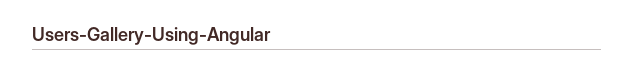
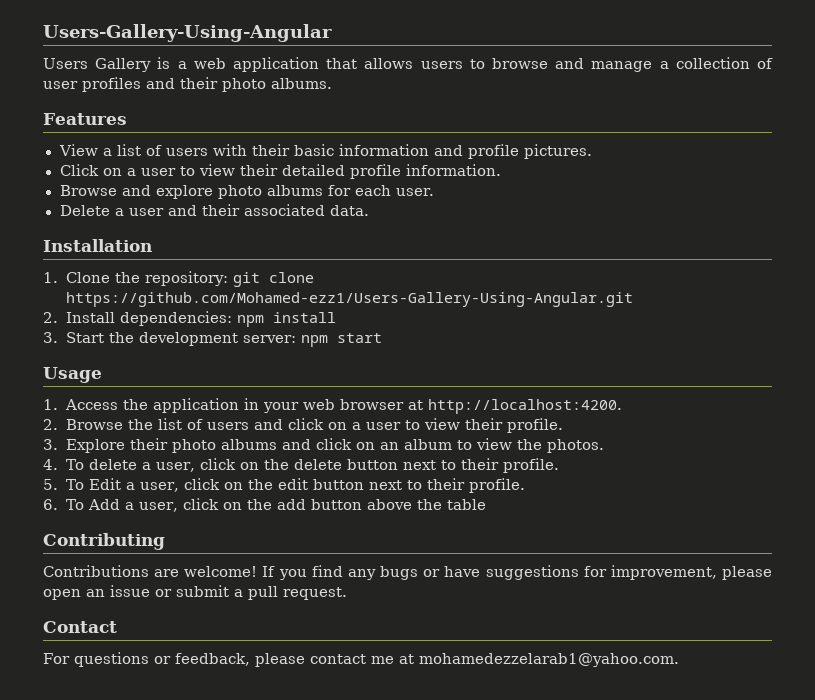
+ Users Gallery is a web application that allows users to browse and manage a collection of user profiles and their photo albums.
+ Features
+ View a list of users with their basic information and profile pictures.
+ Click on a user to view their detailed profile information.
+ Browse and explore photo albums for each user.
+ Delete a user and their associated data.
+ Installation
+ 1. Clone the repository: git clone https://github.com/Mohamed-ezz1/Users-Gallery-Using-Angular.git
+ 2. Install dependencies: npm install
+ 3. Start the development server: npm start
+ Usage
+ 1. Access the application in your web browser at http://localhost:4200.
+ 2. Browse the list of users and click on a user to view their profile.
+ 3. Explore their photo albums and click on an album to view the photos.
+ 4. To delete a user, click on the delete button next to their profile.
+ 5. To Edit a user, click on the edit button next to their profile.
+ 6. To Add a user, click on the add button above the table
+ Contributing
+ Contributions are welcome! If you find any bugs or have suggestions for improvement, please open an issue or submit a pull request.
+ Contact
+ For questions or feedback, please contact me at mohamedezzelarab1@yahoo.com.

